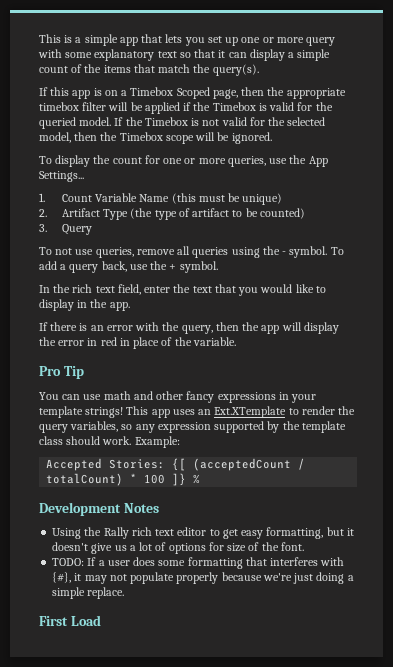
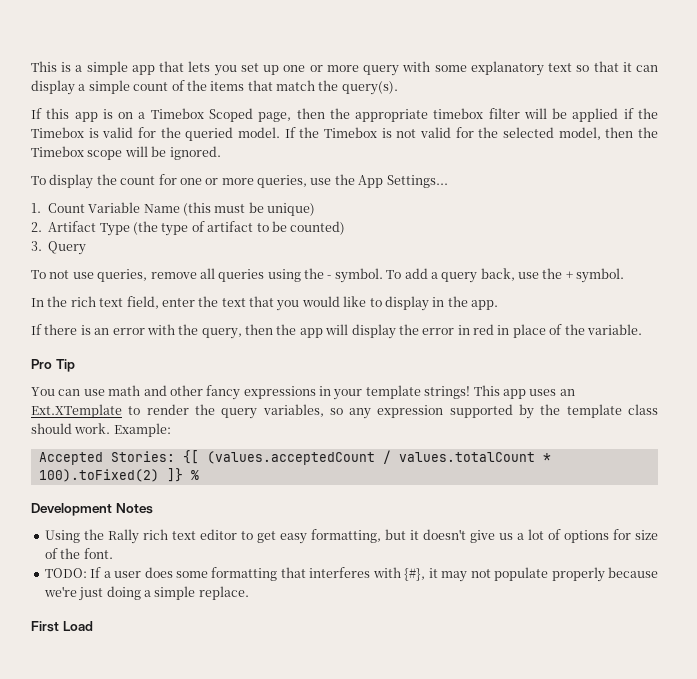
- Accepted Stories: {[ (acceptedCount / totalCount) * 100 ]} %
+ Accepted Stories: {[ (values.acceptedCount / values.totalCount * 100).toFixed(2) ]} %

